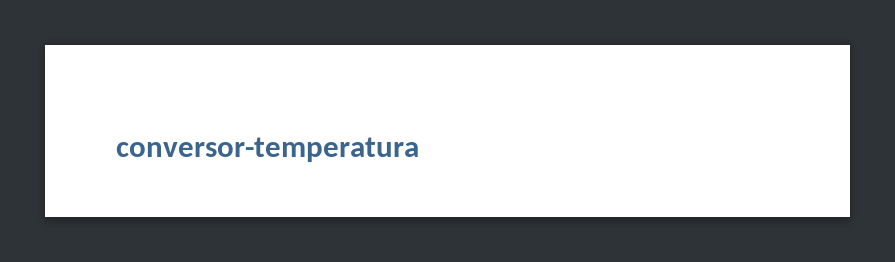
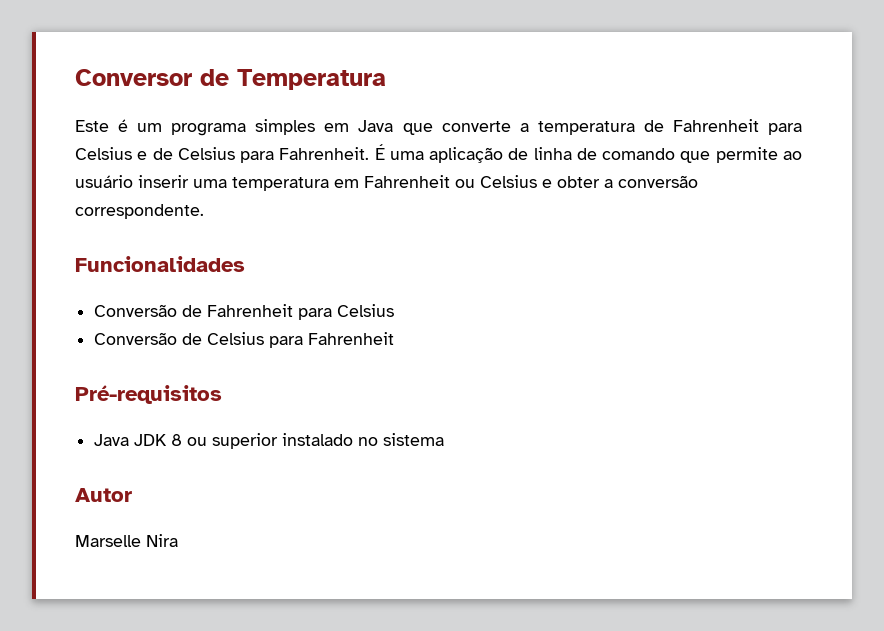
- conversor-temperatura
+ Conversor de Temperatura
+ Este é um programa simples em Java que converte a temperatura de Fahrenheit para Celsius e de Celsius para Fahrenheit. É uma aplicação de linha de comando que permite ao usuário inserir uma temperatura em Fahrenheit ou Celsius e obter a conversão correspondente.
+ Funcionalidades
+ Conversão de Fahrenheit para Celsius
+ Conversão de Celsius para Fahrenheit
+ Pré-requisitos
+ Java JDK 8 ou superior instalado no sistema
+ Autor
+ Marselle Nira

